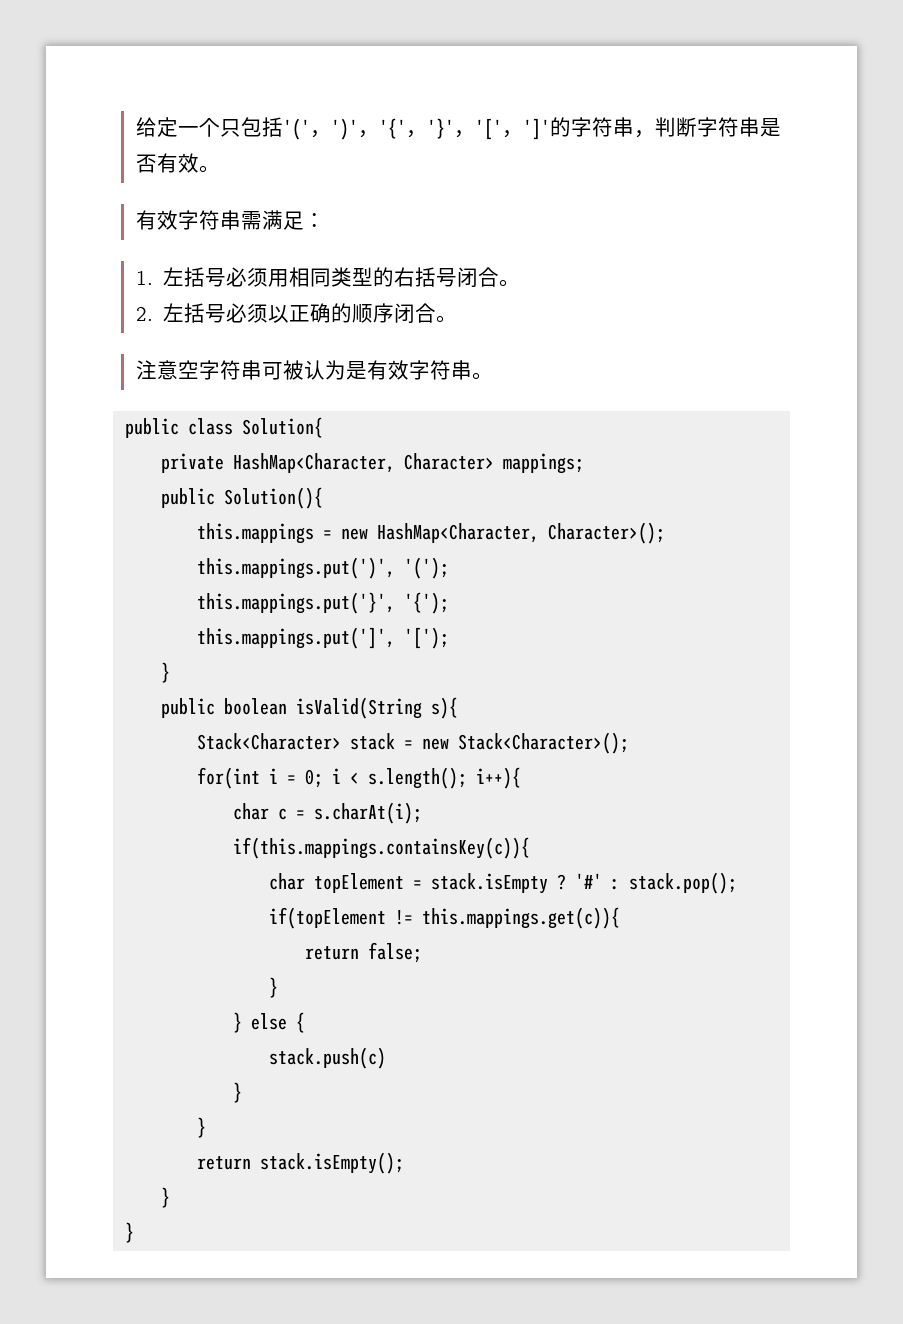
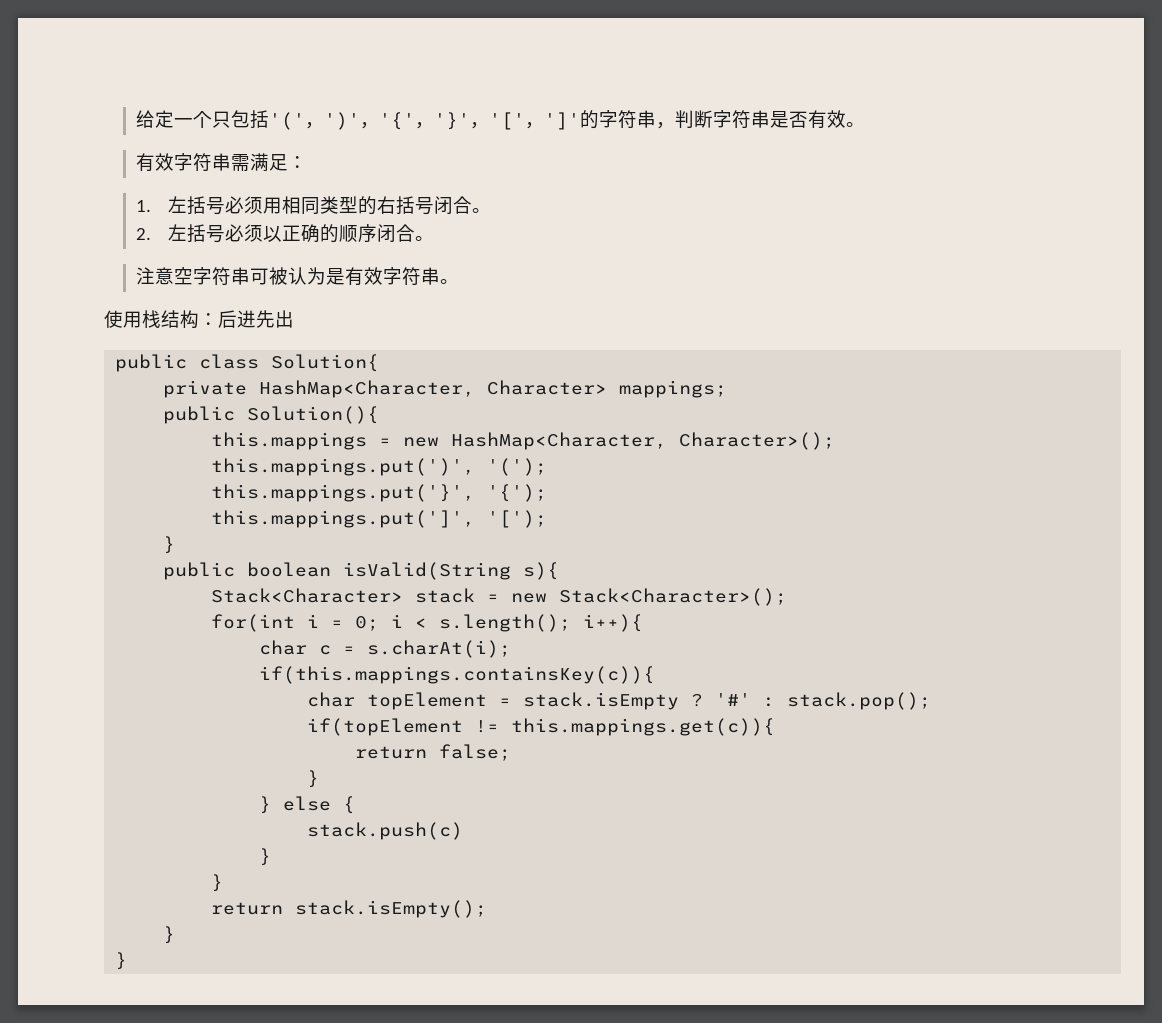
+ 使用栈结构：后进先出

